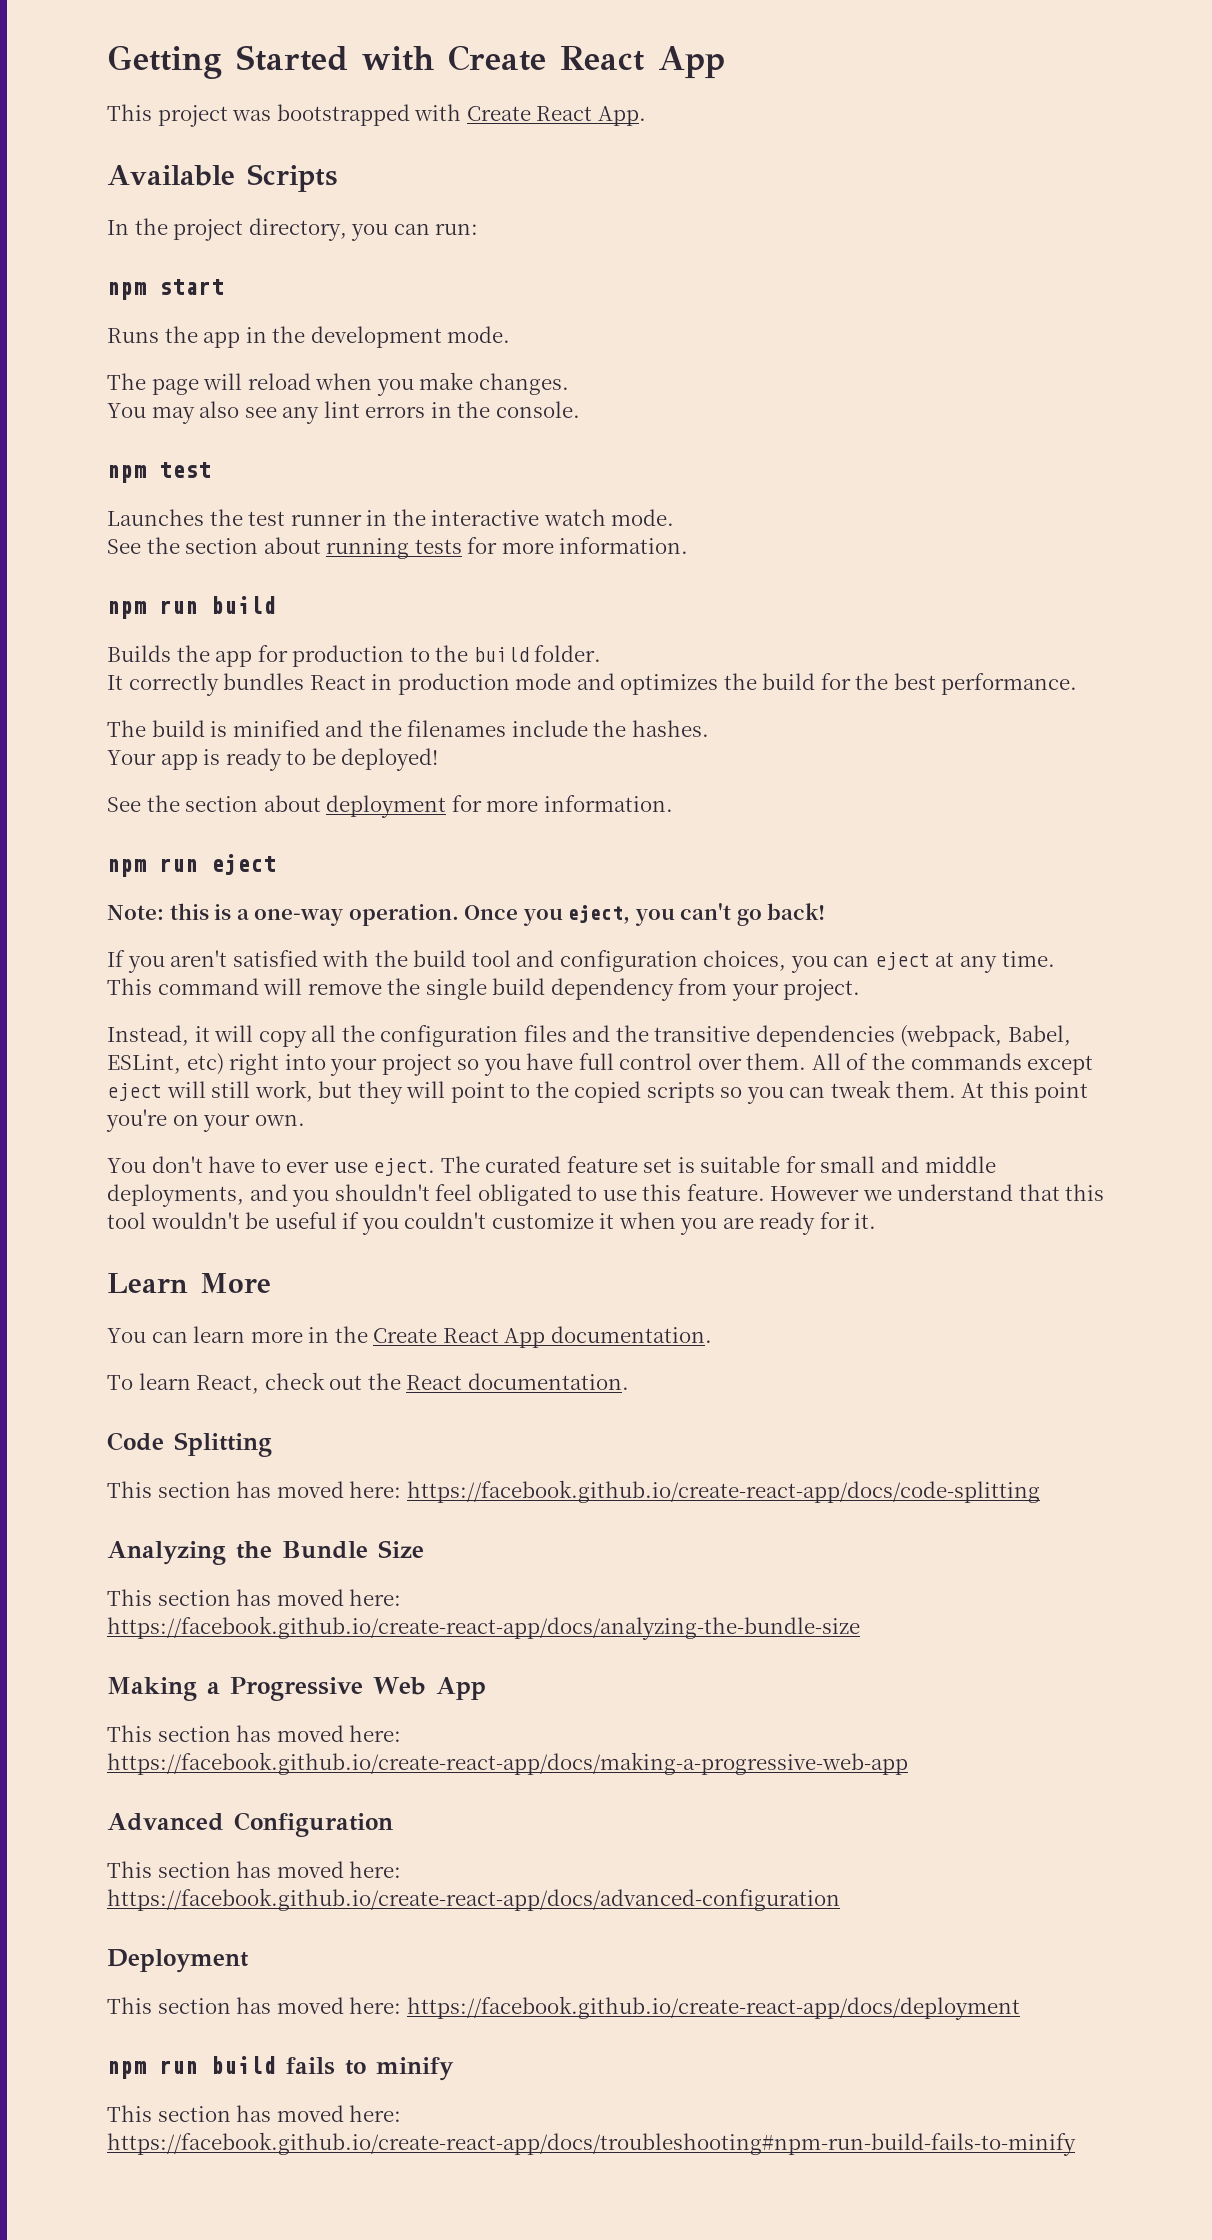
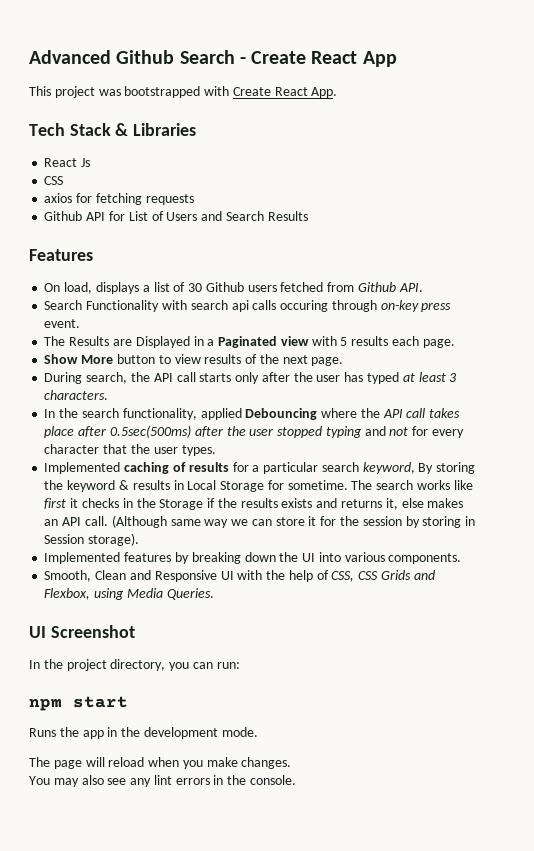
- Getting Started with Create React App
+ Advanced Github Search - Create React App
- Available Scripts
+ Tech Stack & Libraries
+ React Js
+ CSS
+ axios for fetching requests
+ Github API for List of Users and Search Results
+ Features
+ On load, displays a list of 30 Github users fetched from Github API.
+ Search Functionality with search api calls occuring through on-key press event.
+ The Results are Displayed in a Paginated view with 5 results each page.
+ Show More button to view results of the next page.
+ During search, the API call starts only after the user has typed at least 3 characters.
+ In the search functionality, applied Debouncing where the API call takes place after 0.5sec(500ms) after the user stopped typing and not for every character that the user types.
+ Implemented caching of results for a particular search keyword, By storing the keyword & results in Local Storage for sometime. The search works like first it checks in the Storage if the results exists and returns it, else makes an API call. (Although same way we can store it for the session by storing in Session storage).
+ Implemented features by breaking down the UI into various components.
+ Smooth, Clean and Responsive UI with the help of CSS, CSS Grids and Flexbox, using Media Queries.
+ UI Screenshot
- npm test
- Launches the test runner in the interactive watch mode.
- See the section about running tests for more information.
- npm run build
- Builds the app for production to the build folder.
- It correctly bundles React in production mode and optimizes the build for the best performance.
- The build is minified and the filenames include the hashes.
- Your app is ready to be deployed!
- See the section about deployment for more information.
- npm run eject
- Note: this is a one-way operation. Once you eject, you can't go back!
- If you aren't satisfied with the build tool and configuration choices, you can eject at any time. This command will remove the single build dependency from your project.
- Instead, it will copy all the configuration files and the transitive dependencies (webpack, Babel, ESLint, etc) right into your project so you have full control over them. All of the commands except eject will still work, but they will point to the copied scripts so you can tweak them. At this point you're on your own.
- You don't have to ever use eject. The curated feature set is suitable for small and middle deployments, and you shouldn't feel obligated to use this feature. However we understand that this tool wouldn't be useful if you couldn't customize it when you are ready for it.
- Learn More
- You can learn more in the Create React App documentation.
- To learn React, check out the React documentation.
- Code Splitting
- This section has moved here: https://facebook.github.io/create-react-app/docs/code-splitting
- Analyzing the Bundle Size
- This section has moved here: https://facebook.github.io/create-react-app/docs/analyzing-the-bundle-size
- Making a Progressive Web App
- This section has moved here: https://facebook.github.io/create-react-app/docs/making-a-progressive-web-app
- Advanced Configuration
- This section has moved here: https://facebook.github.io/create-react-app/docs/advanced-configuration
- Deployment
- This section has moved here: https://facebook.github.io/create-react-app/docs/deployment
- npm run build fails to minify
- This section has moved here: https://facebook.github.io/create-react-app/docs/troubleshooting#npm-run-build-fails-to-minify

